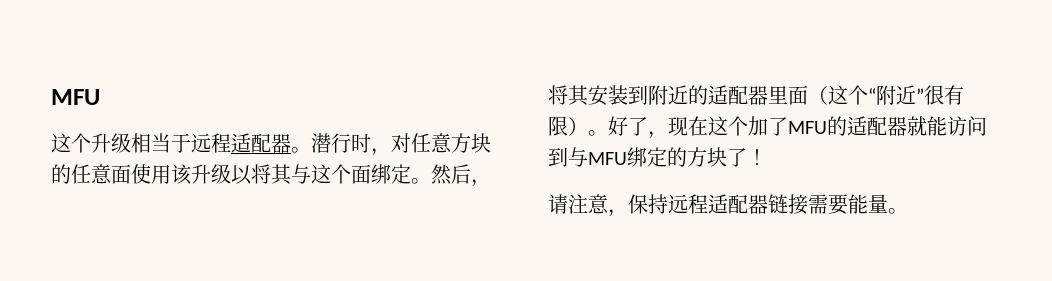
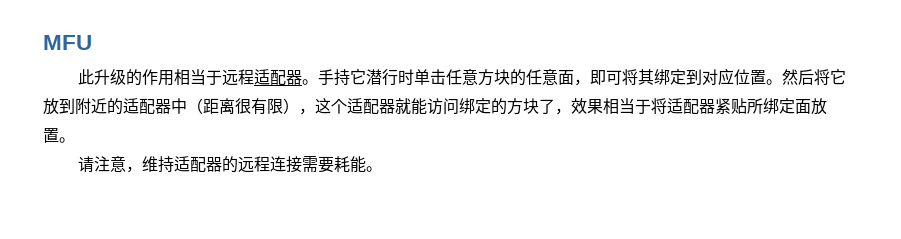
- 这个升级相当于远程适配器。
+ 此升级的作用相当于远程适配器。
- 潜行时，对任意方块的任意面使用该升级以将其与这个面绑定。然后，将其安装到附近的适配器里面（这个“附近”很有限）。好了，现在这个加了MFU的适配器就能访问到与MFU绑定的方块了！
- 请注意，保持远程适配器链接需要能量。
+ 手持它潜行时单击任意方块的任意面，即可将其绑定到对应位置。然后将它放到附近的适配器中（距离很有限），这个适配器就能访问绑定的方块了，效果相当于将适配器紧贴所绑定面放置。
+ 请注意，维持适配器的远程连接需要耗能。

